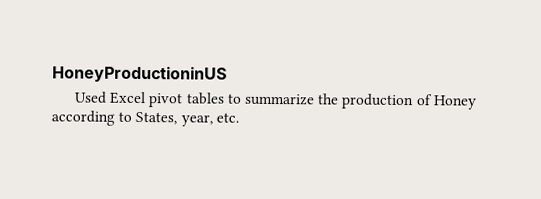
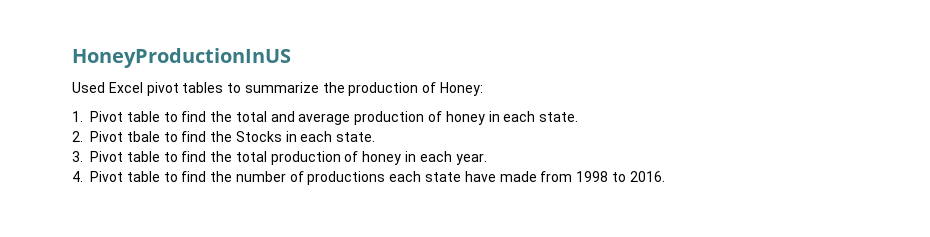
- HoneyProductioninUS
+ HoneyProductionInUS
- Used Excel pivot tables to summarize the production of Honey according to States, year, etc.
+ Used Excel pivot tables to summarize the production of Honey:
+ 1. Pivot table to find the total and average production of honey in each state.
+ 2. Pivot tbale to find the Stocks in each state.
+ 3. Pivot table to find the total production of honey in each year.
+ 4. Pivot table to find the number of productions each state have made from 1998 to 2016.

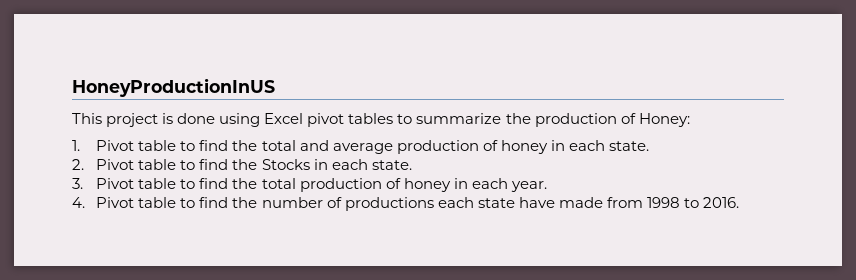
- Used Excel pivot tables to summarize the production of Honey:
+ This project is done using Excel pivot tables to summarize the production of Honey:
- 2. Pivot tbale to find the Stocks in each state.
+ 2. Pivot table to find the Stocks in each state.

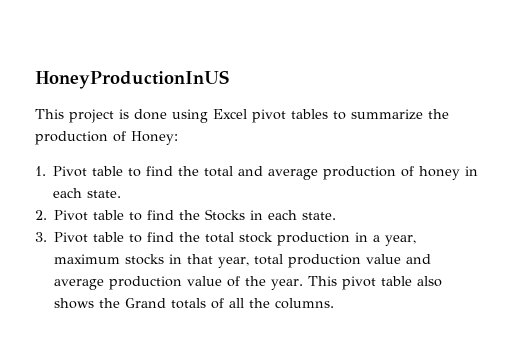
- 3. Pivot table to find the total production of honey in each year.
- 4. Pivot table to find the number of productions each state have made from 1998 to 2016.
+ 3. Pivot table to find the total stock production in a year, maximum stocks in that year, total production value and average production value of the year. This pivot table also shows the Grand totals of all the columns.

